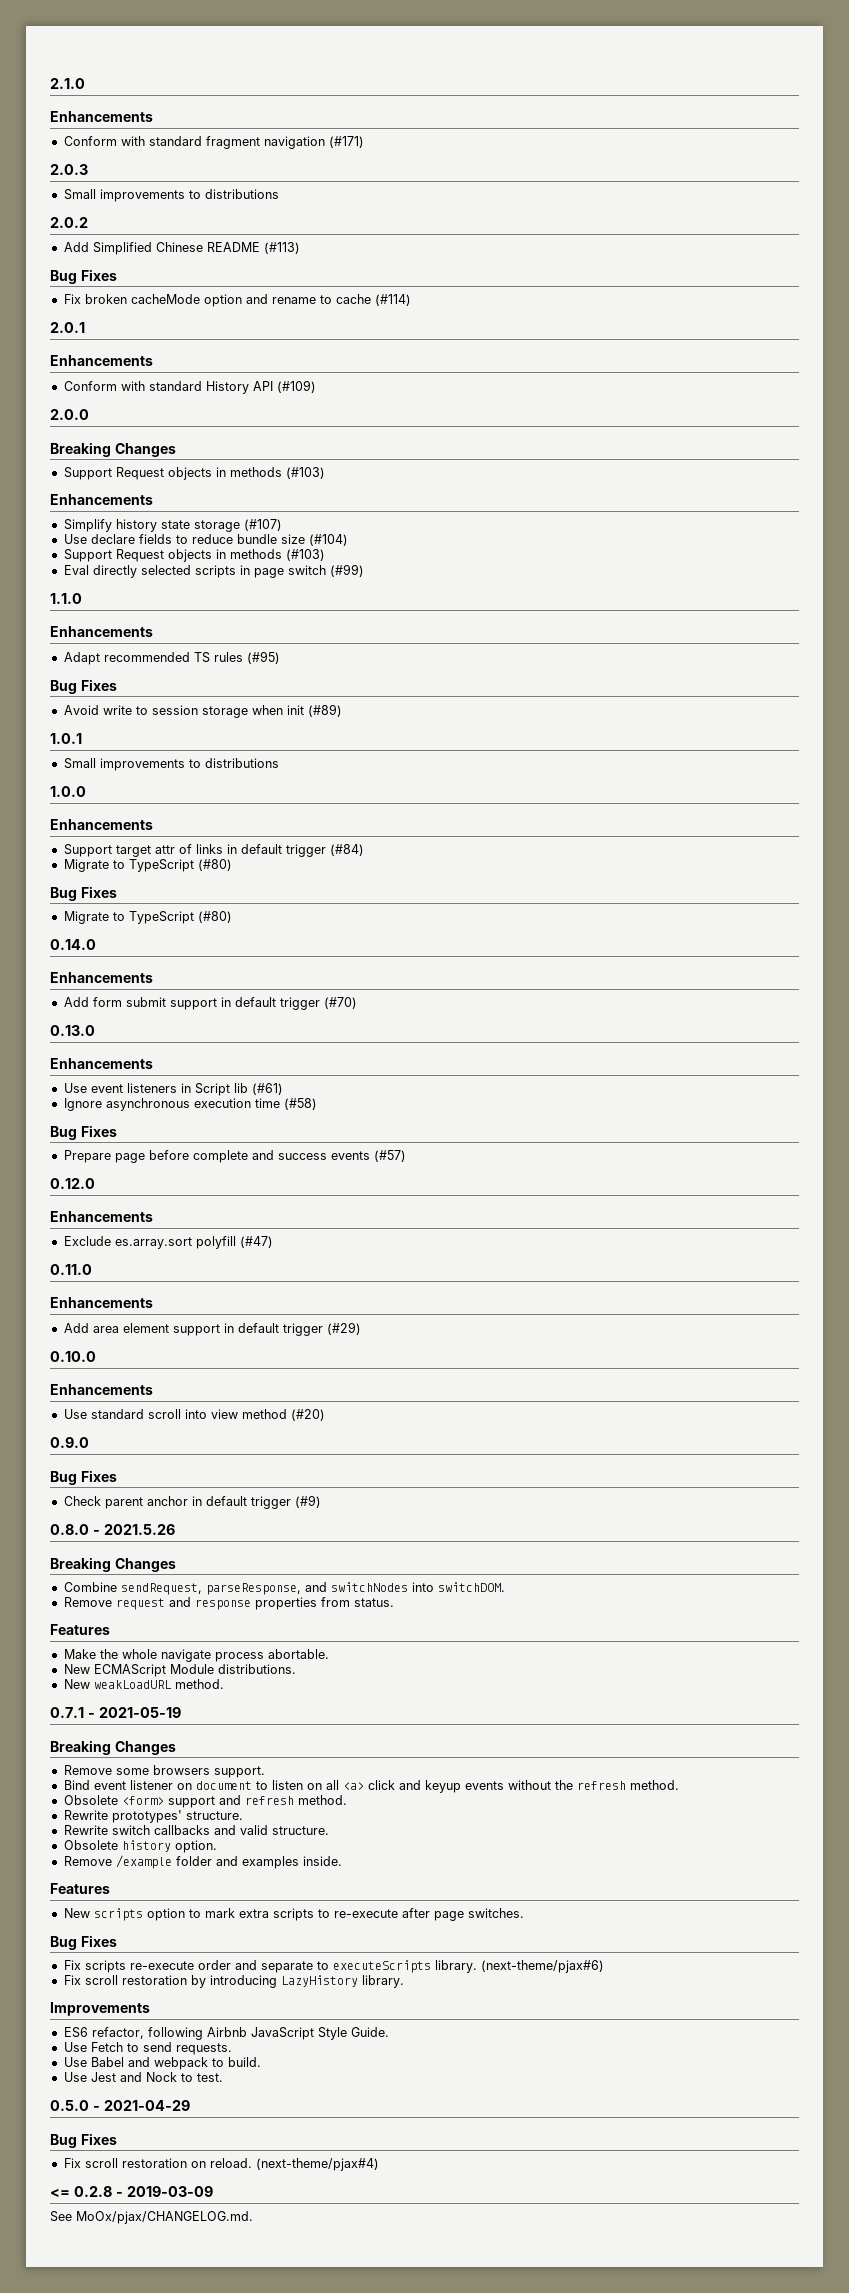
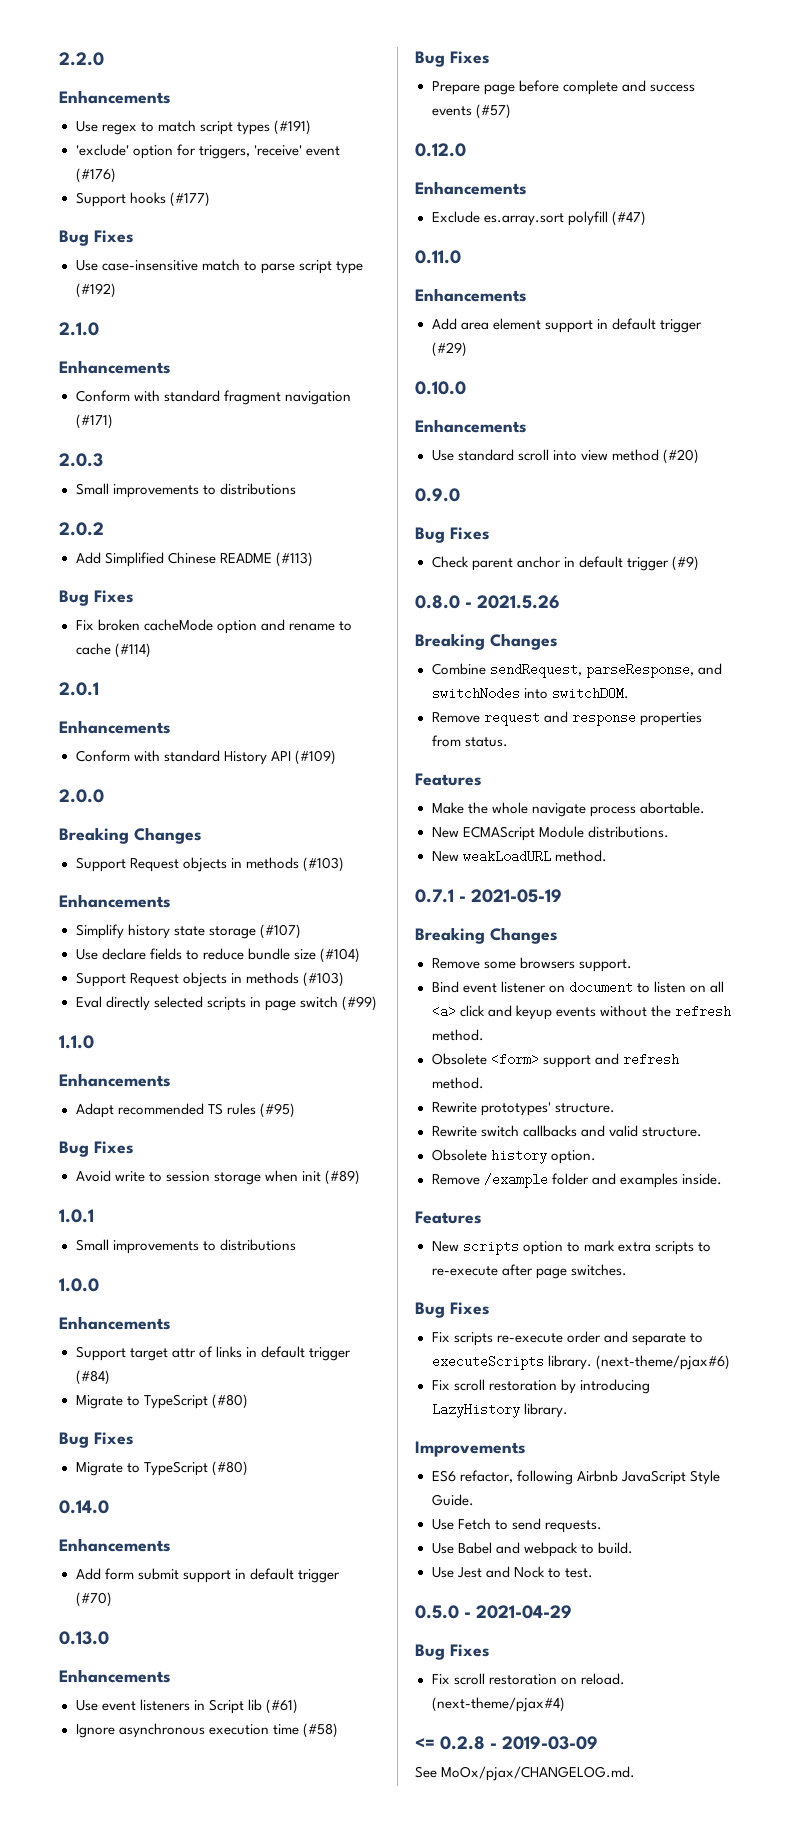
+ 2.2.0
+ Enhancements
+ Use regex to match script types (#191)
+ 'exclude' option for triggers, 'receive' event (#176)
+ Support hooks (#177)
+ Bug Fixes
+ Use case-insensitive match to parse script type (#192)

